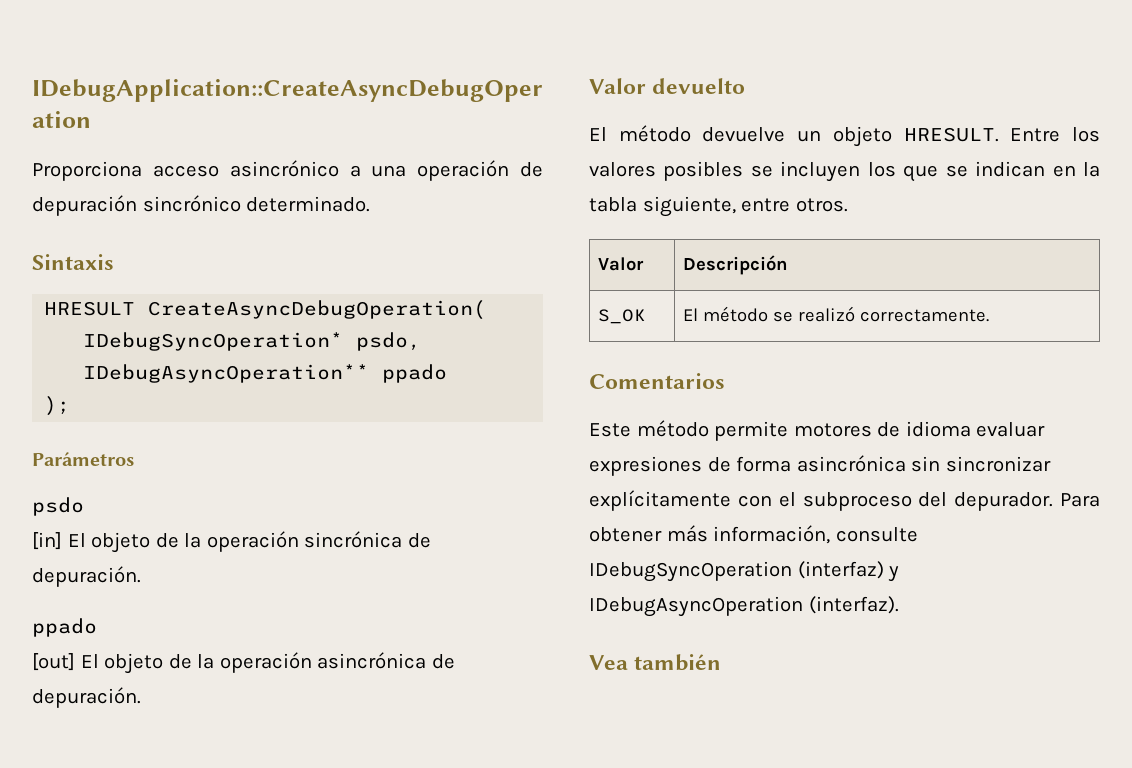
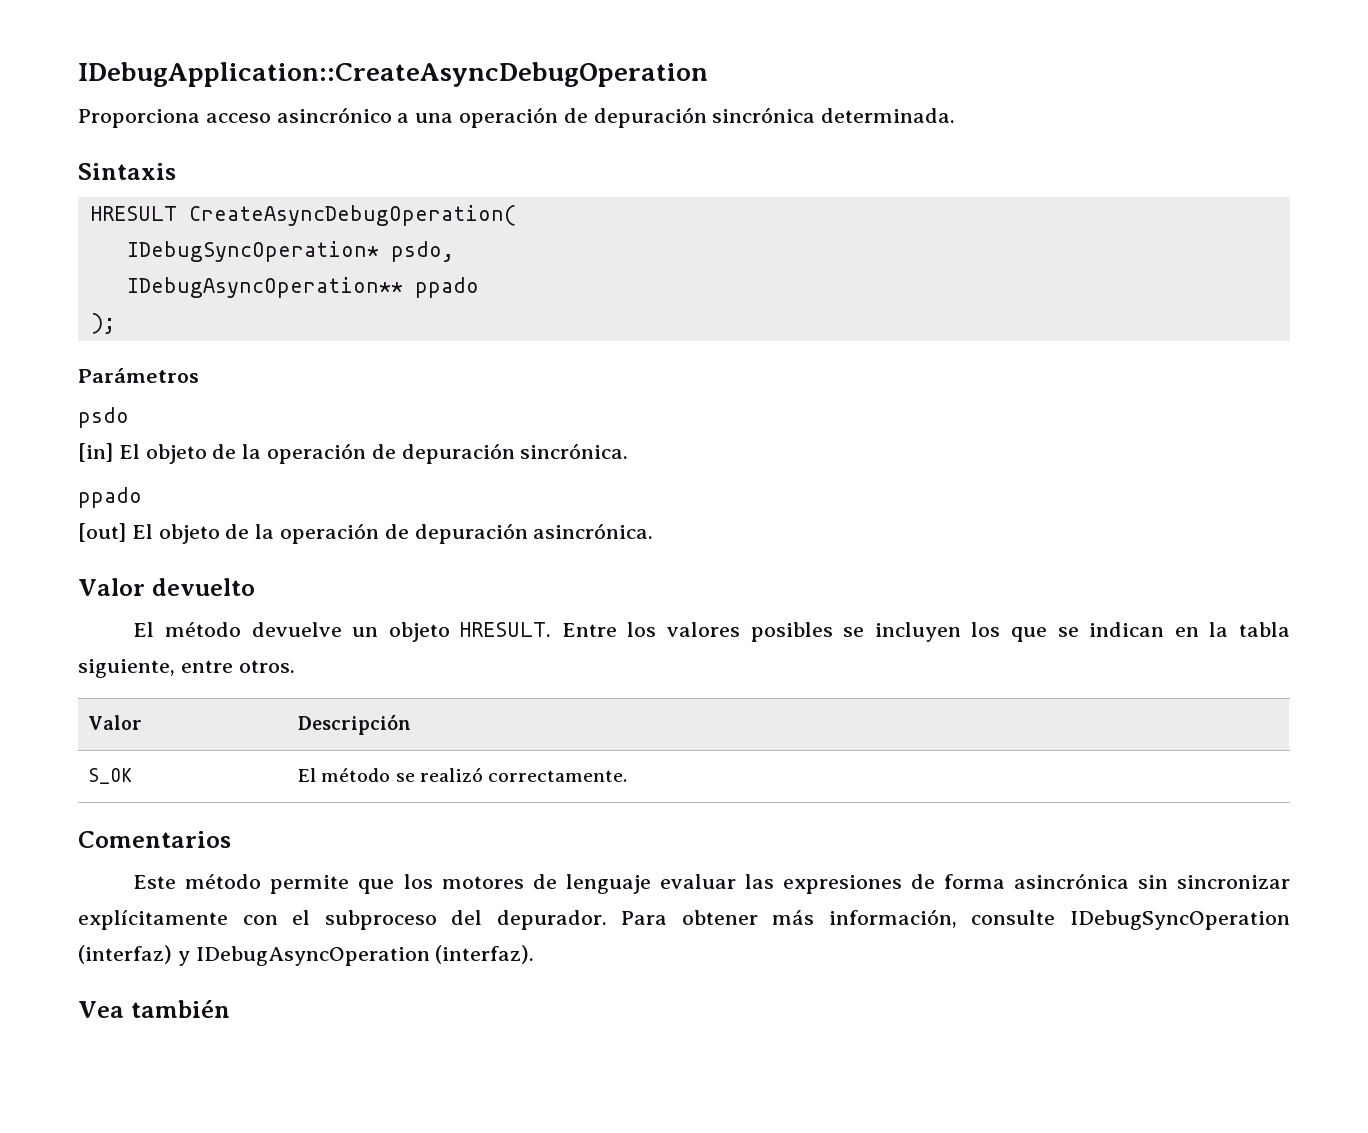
- Proporciona acceso asincrónico a una operación de depuración sincrónico determinado.
+ Proporciona acceso asincrónico a una operación de depuración sincrónica determinada.
- [in] El objeto de la operación sincrónica de depuración.
+ [in] El objeto de la operación de depuración sincrónica.
- [out] El objeto de la operación asincrónica de depuración.
+ [out] El objeto de la operación de depuración asincrónica.
- Este método permite motores de idioma evaluar expresiones de forma asincrónica sin sincronizar explícitamente con el subproceso del depurador.
+ Este método permite que los motores de lenguaje evaluar las expresiones de forma asincrónica sin sincronizar explícitamente con el subproceso del depurador.

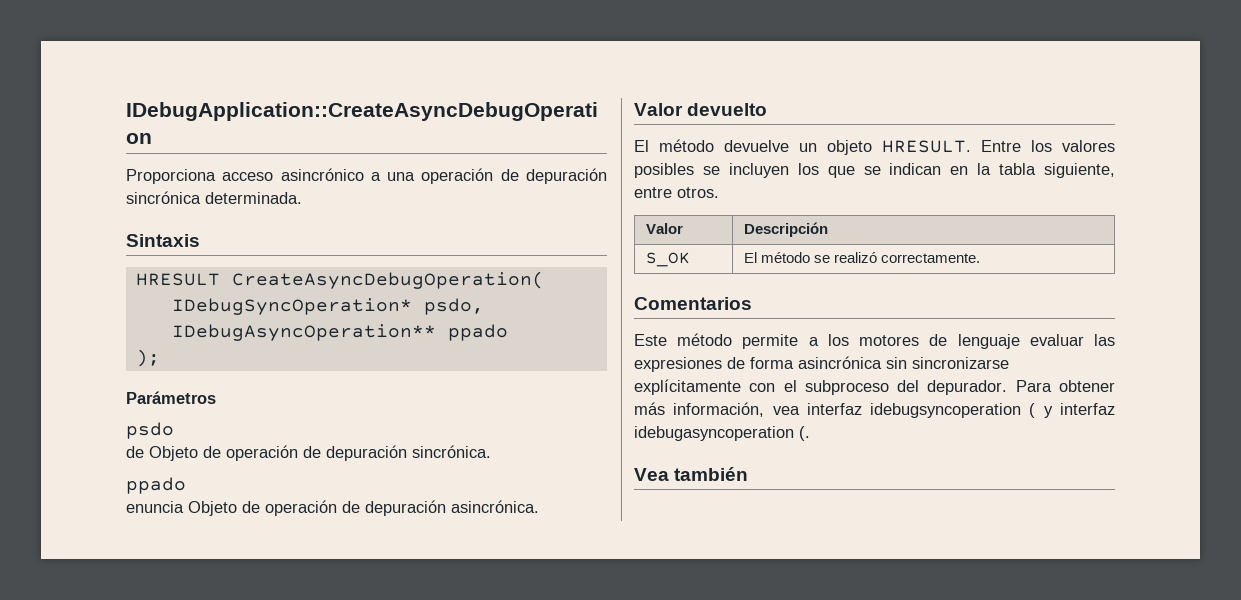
- [in] El objeto de la operación de depuración sincrónica.
+ de Objeto de operación de depuración sincrónica.
- [out] El objeto de la operación de depuración asincrónica.
+ enuncia Objeto de operación de depuración asincrónica.
- Este método permite que los motores de lenguaje evaluar las expresiones de forma asincrónica sin sincronizar explícitamente con el subproceso del depurador.
+ Este método permite a los motores de lenguaje evaluar las expresiones de forma asincrónica sin sincronizarse explícitamente con el subproceso del depurador.
- Para obtener más información, consulte IDebugSyncOperation (interfaz) y IDebugAsyncOperation (interfaz).
+ Para obtener más información, vea interfaz idebugsyncoperation ( y interfaz idebugasyncoperation (.

